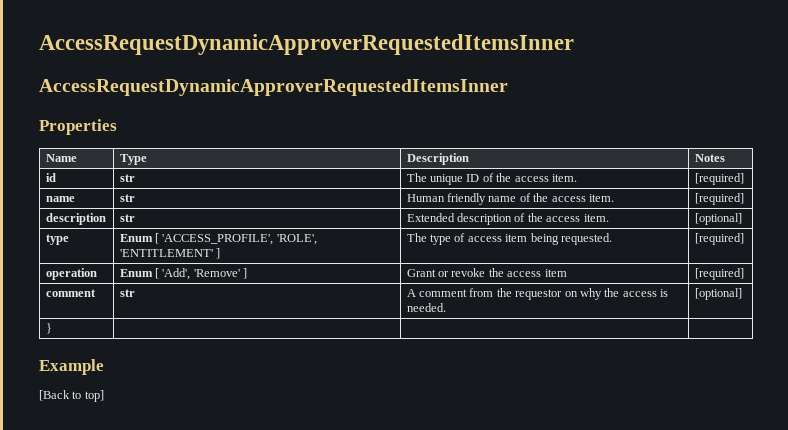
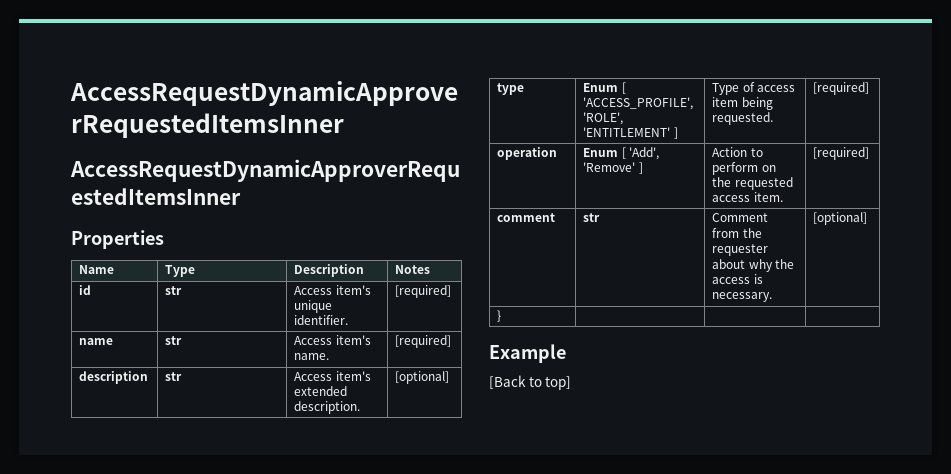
- id | str | The unique ID of the access item. | [required]
- name | str | Human friendly name of the access item. | [required]
- description | str | Extended description of the access item. | [optional]
+ id | str | Access item's unique identifier. | [required]
+ name | str | Access item's name. | [required]
+ description | str | Access item's extended description. | [optional]
- type | Enum [ 'ACCESS_PROFILE', 'ROLE', 'ENTITLEMENT' ] | The type of access item being requested. | [required]
+ type | Enum [ 'ACCESS_PROFILE', 'ROLE', 'ENTITLEMENT' ] | Type of access item being requested. | [required]
- operation | Enum [ 'Add', 'Remove' ] | Grant or revoke the access item | [required]
- comment | str | A comment from the requestor on why the access is needed. | [optional]
+ operation | Enum [ 'Add', 'Remove' ] | Action to perform on the requested access item. | [required]
+ comment | str | Comment from the requester about why the access is necessary. | [optional]

